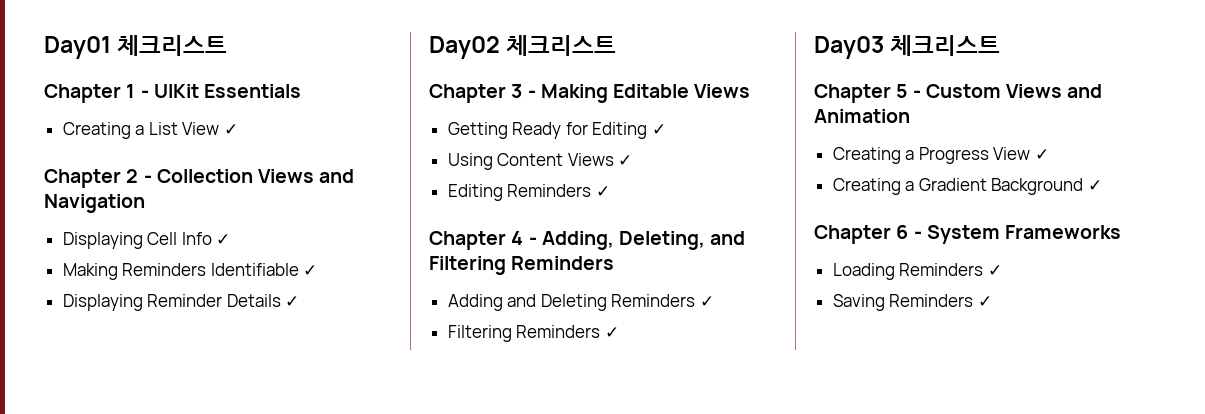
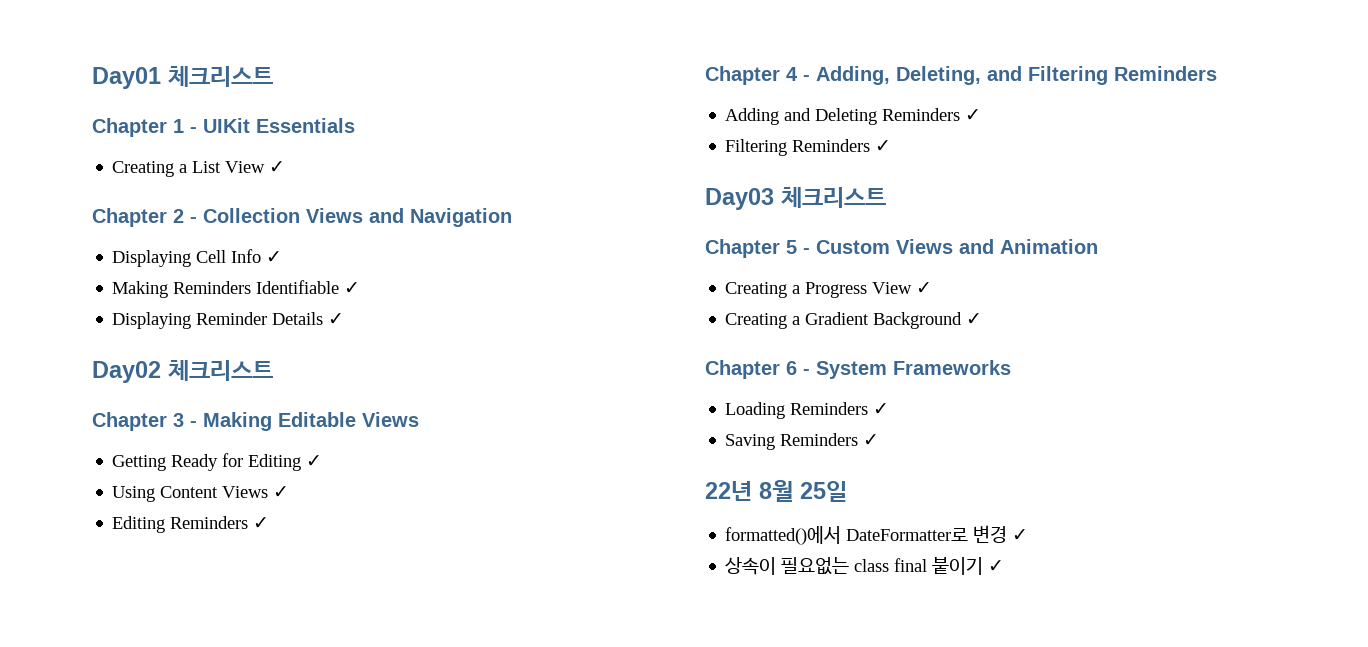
+ 22년 8월 25일
+ formatted()에서 DateFormatter로 변경 ✓
+ 상속이 필요없는 class final 붙이기 ✓

